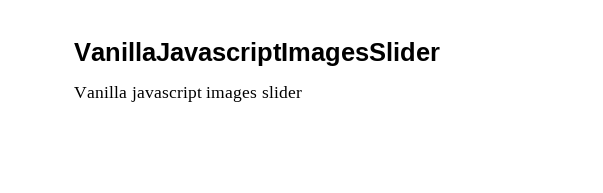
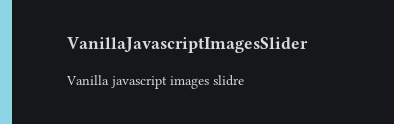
- Vanilla javascript images slider
+ Vanilla javascript images slidre

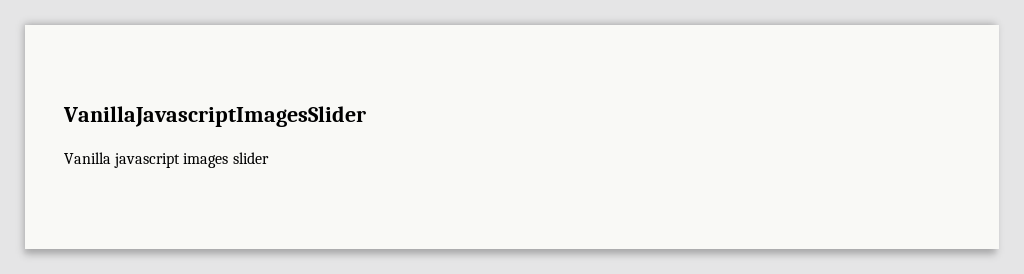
- Vanilla javascript images slidre
+ Vanilla javascript images slider

